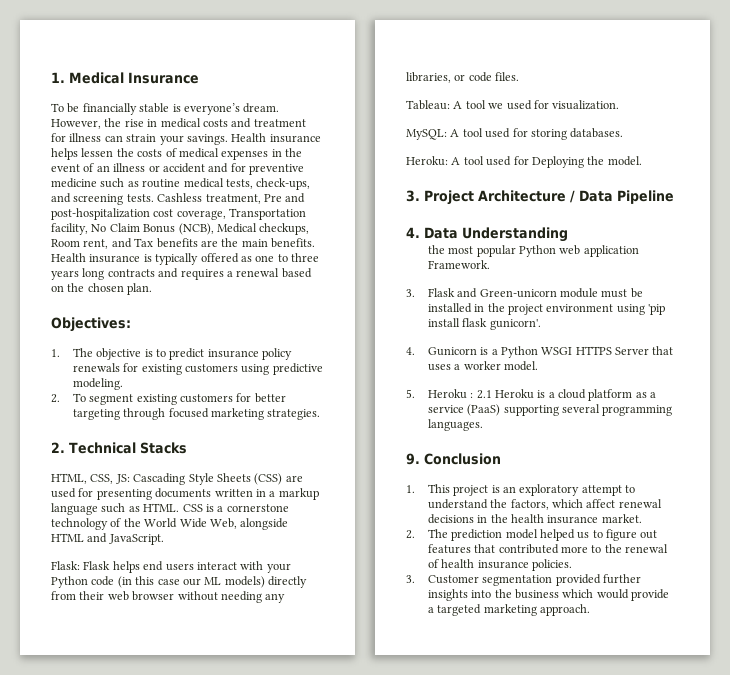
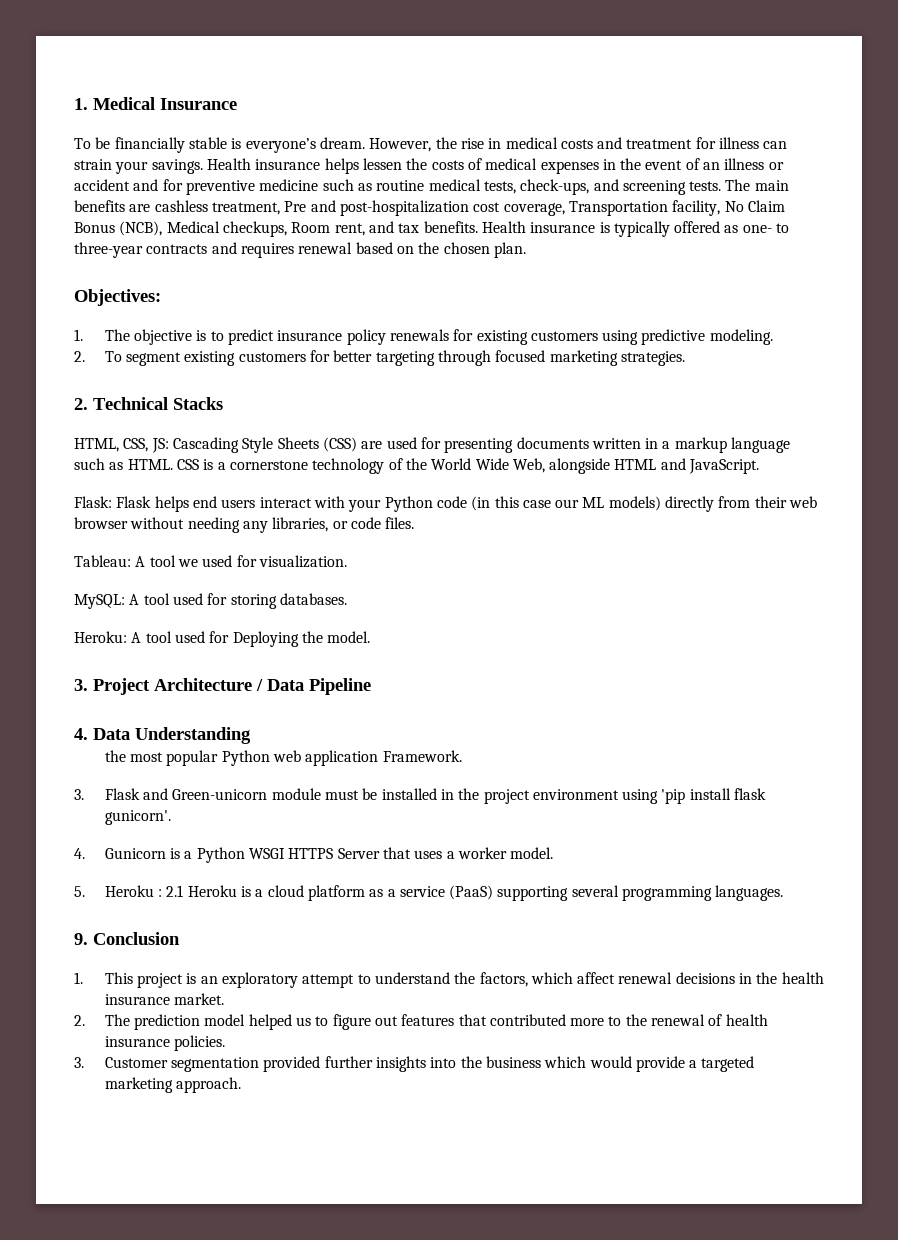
- Cashless treatment, Pre and post-hospitalization cost coverage, Transportation facility, No Claim Bonus (NCB), Medical checkups, Room rent, and Tax benefits are the main benefits.
+ The main benefits are cashless treatment, Pre and post-hospitalization cost coverage, Transportation facility, No Claim Bonus (NCB), Medical checkups, Room rent, and tax benefits.
- Health insurance is typically offered as one to three years long contracts and requires a renewal based on the chosen plan.
+ Health insurance is typically offered as one- to three-year contracts and requires renewal based on the chosen plan.

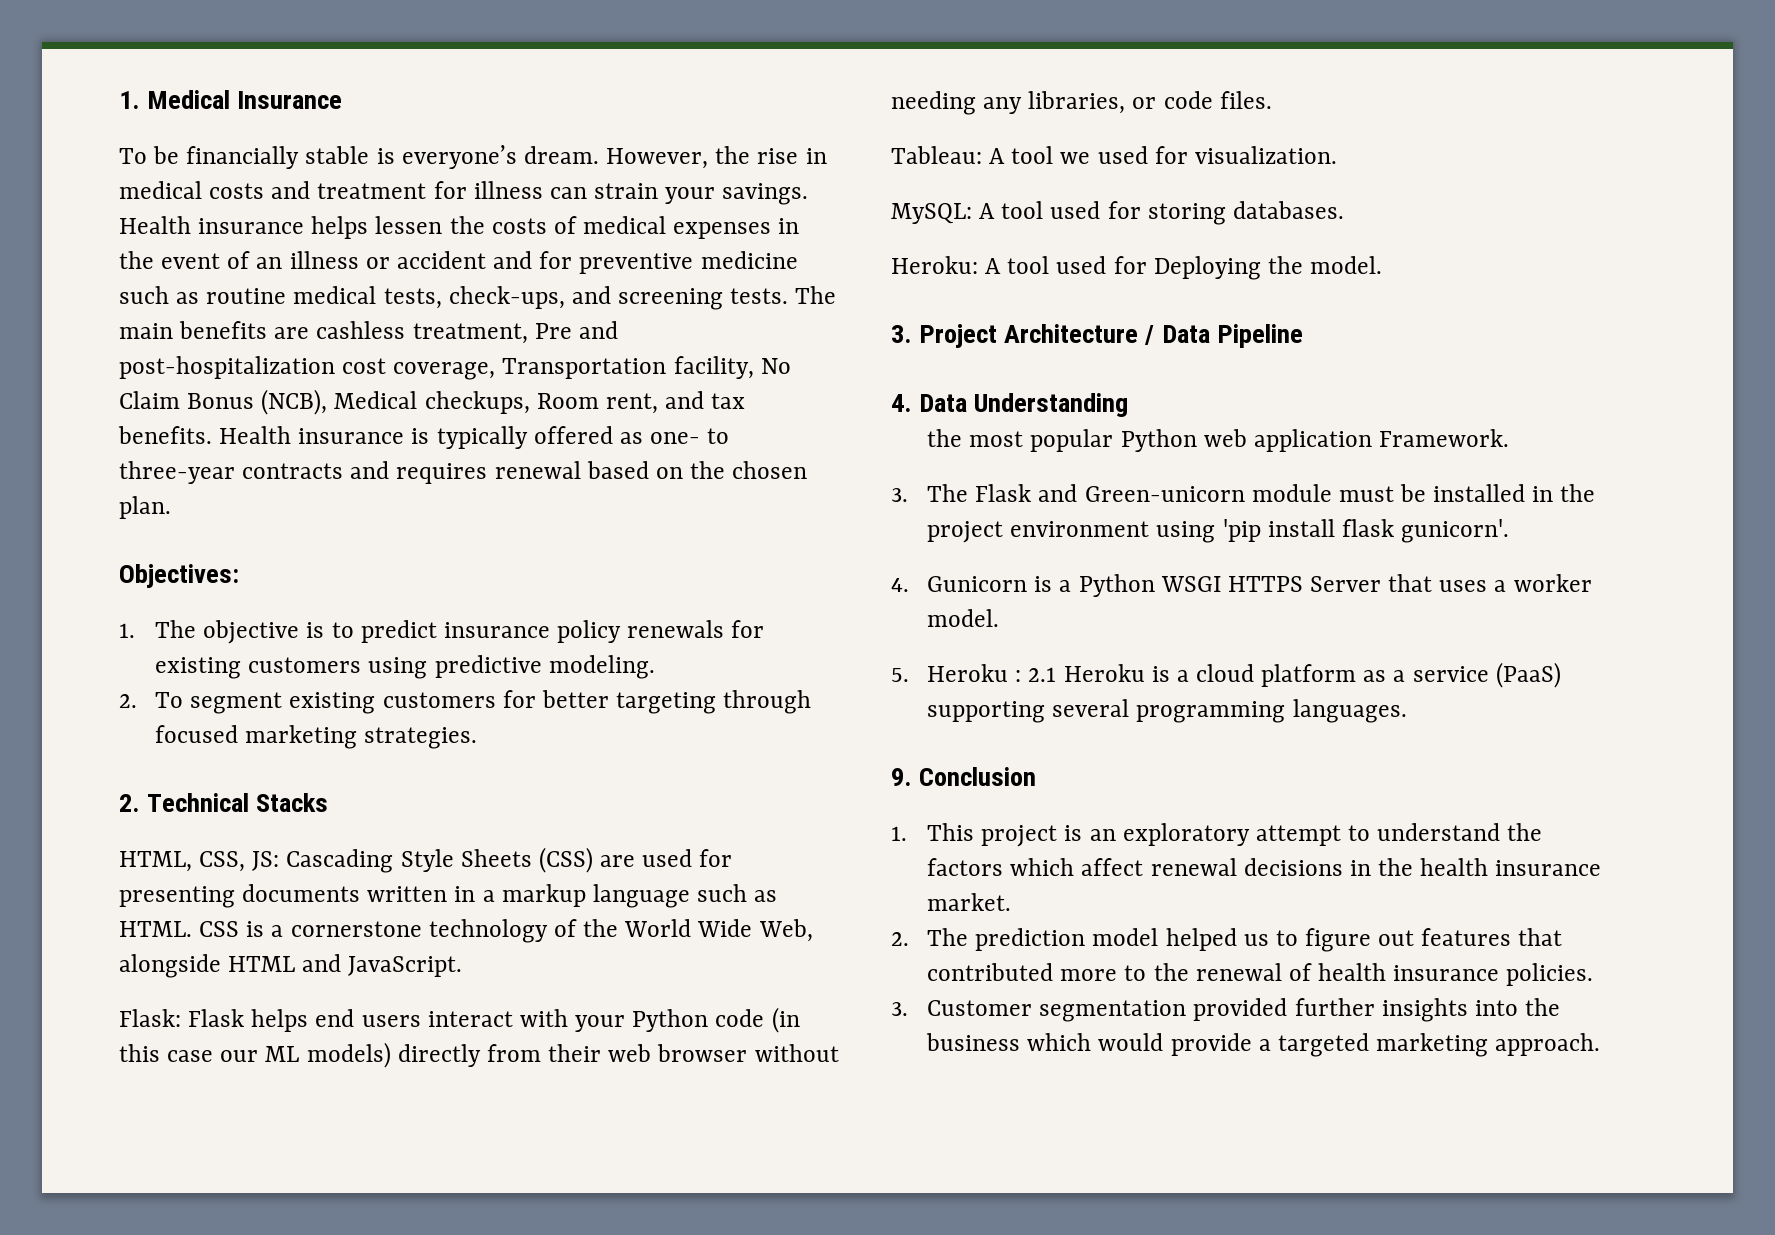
- 3. Flask and Green-unicorn module must be installed in the project environment using 'pip install flask gunicorn'.
+ 3. The Flask and Green-unicorn module must be installed in the project environment using 'pip install flask gunicorn'.
- 1. This project is an exploratory attempt to understand the factors, which affect renewal decisions in the health insurance market.
+ 1. This project is an exploratory attempt to understand the factors which affect renewal decisions in the health insurance market.

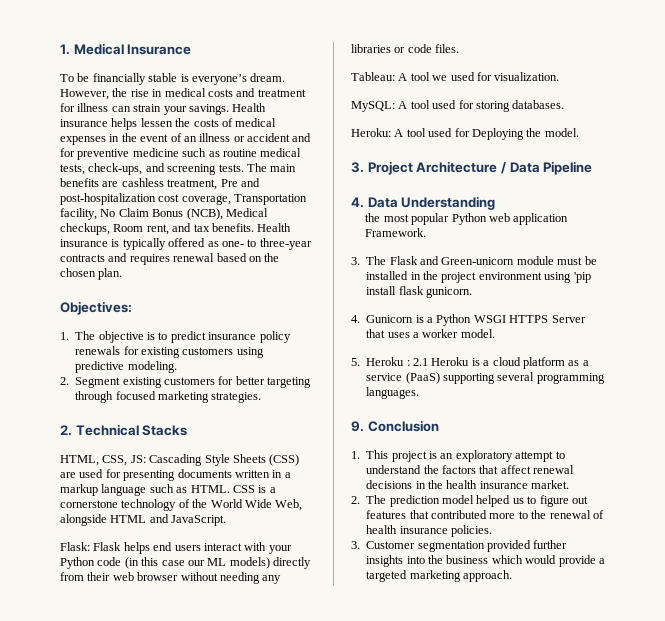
- 2. To segment existing customers for better targeting through focused marketing strategies.
+ 2. Segment existing customers for better targeting through focused marketing strategies.
- Flask: Flask helps end users interact with your Python code (in this case our ML models) directly from their web browser without needing any libraries, or code files.
+ Flask: Flask helps end users interact with your Python code (in this case our ML models) directly from their web browser without needing any libraries or code files.
- 3. The Flask and Green-unicorn module must be installed in the project environment using 'pip install flask gunicorn'.
+ 3. The Flask and Green-unicorn module must be installed in the project environment using 'pip install flask gunicorn.
- 1. This project is an exploratory attempt to understand the factors which affect renewal decisions in the health insurance market.
+ 1. This project is an exploratory attempt to understand the factors that affect renewal decisions in the health insurance market.

